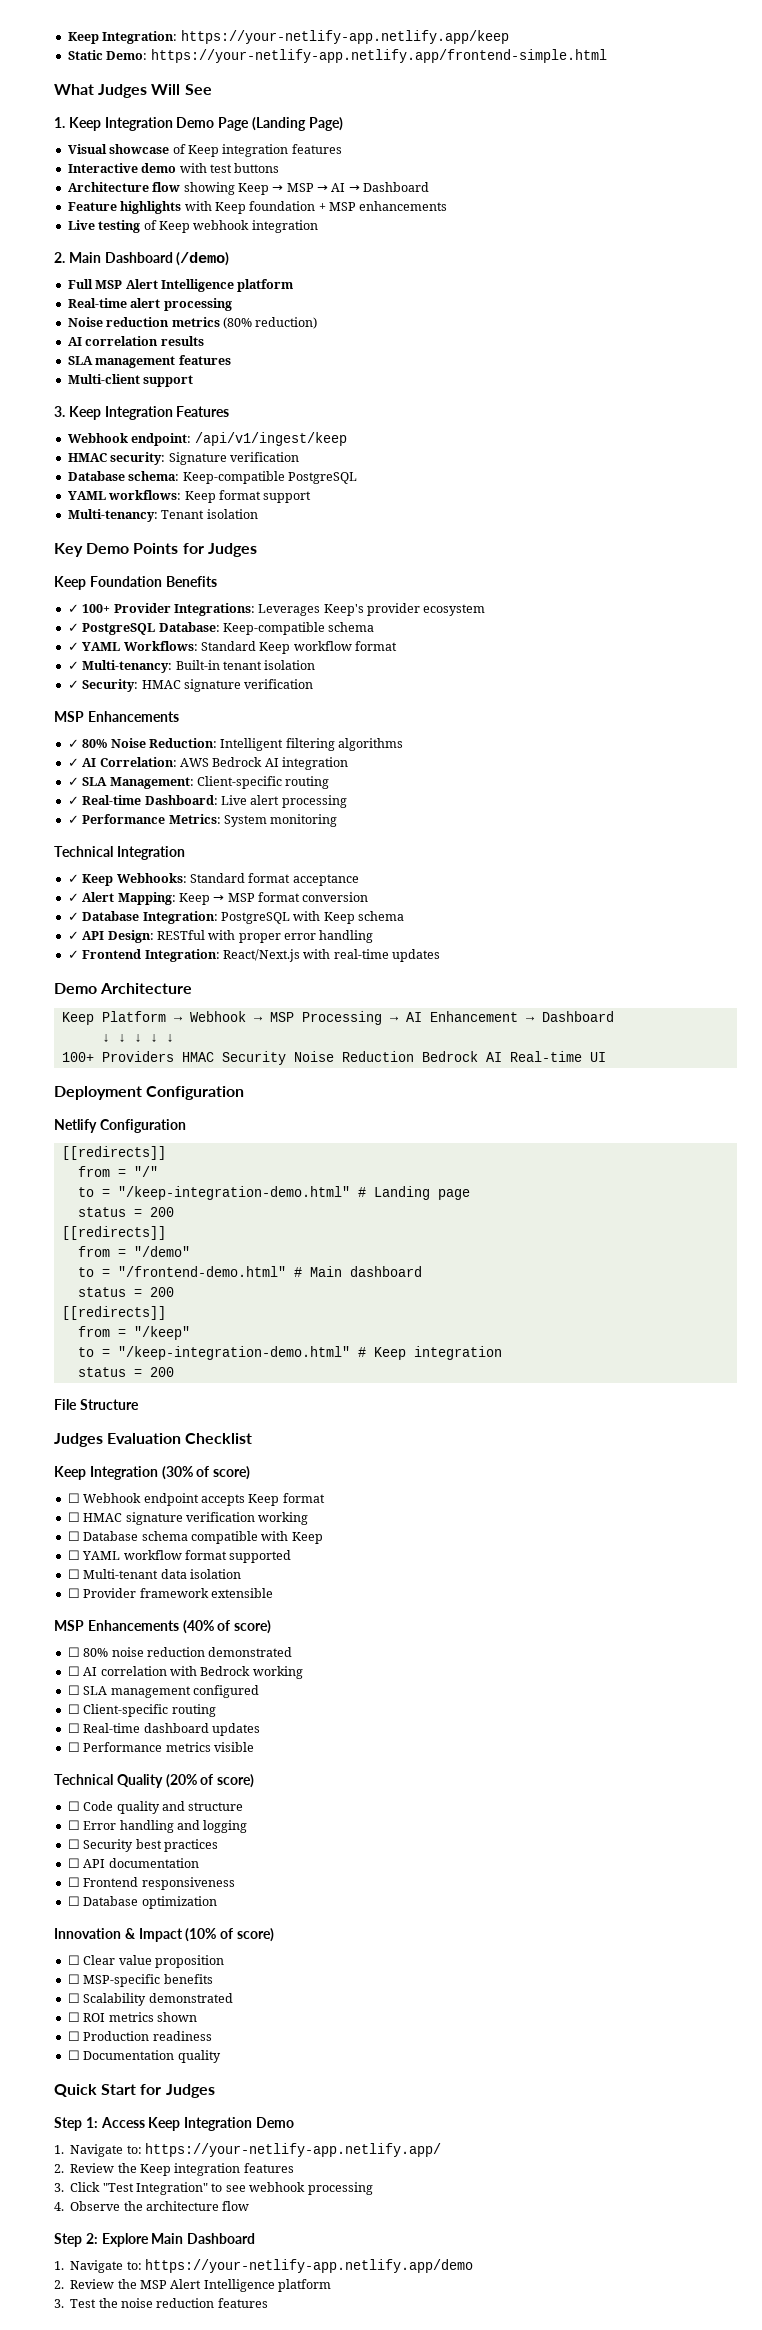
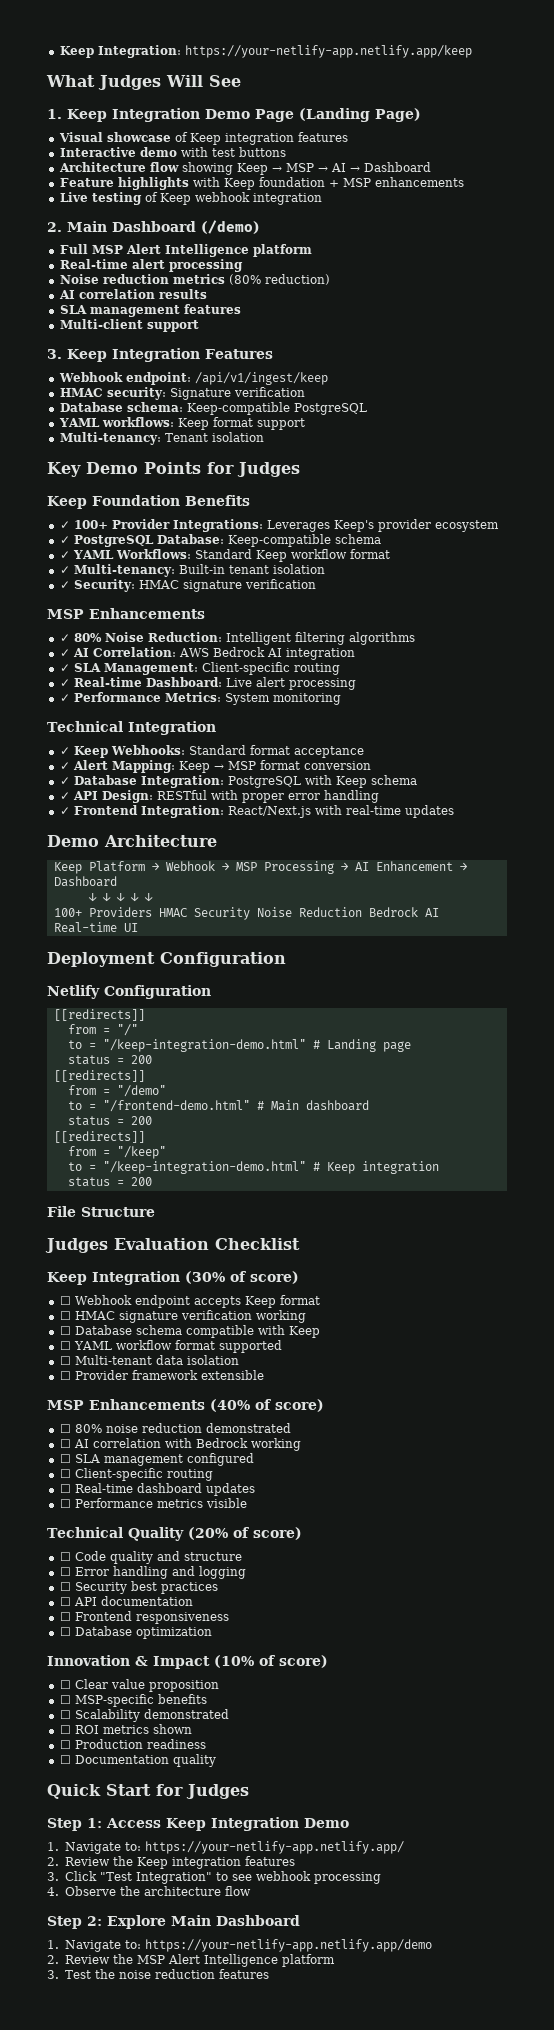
- Static Demo: https://your-netlify-app.netlify.app/frontend-simple.html

